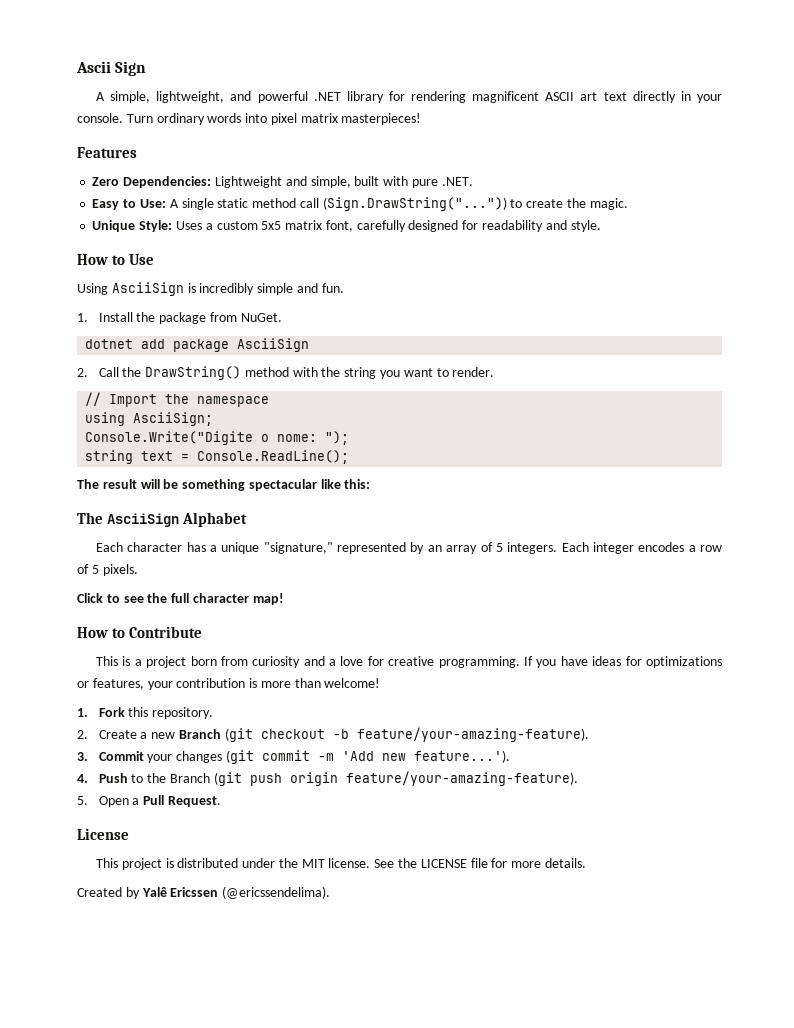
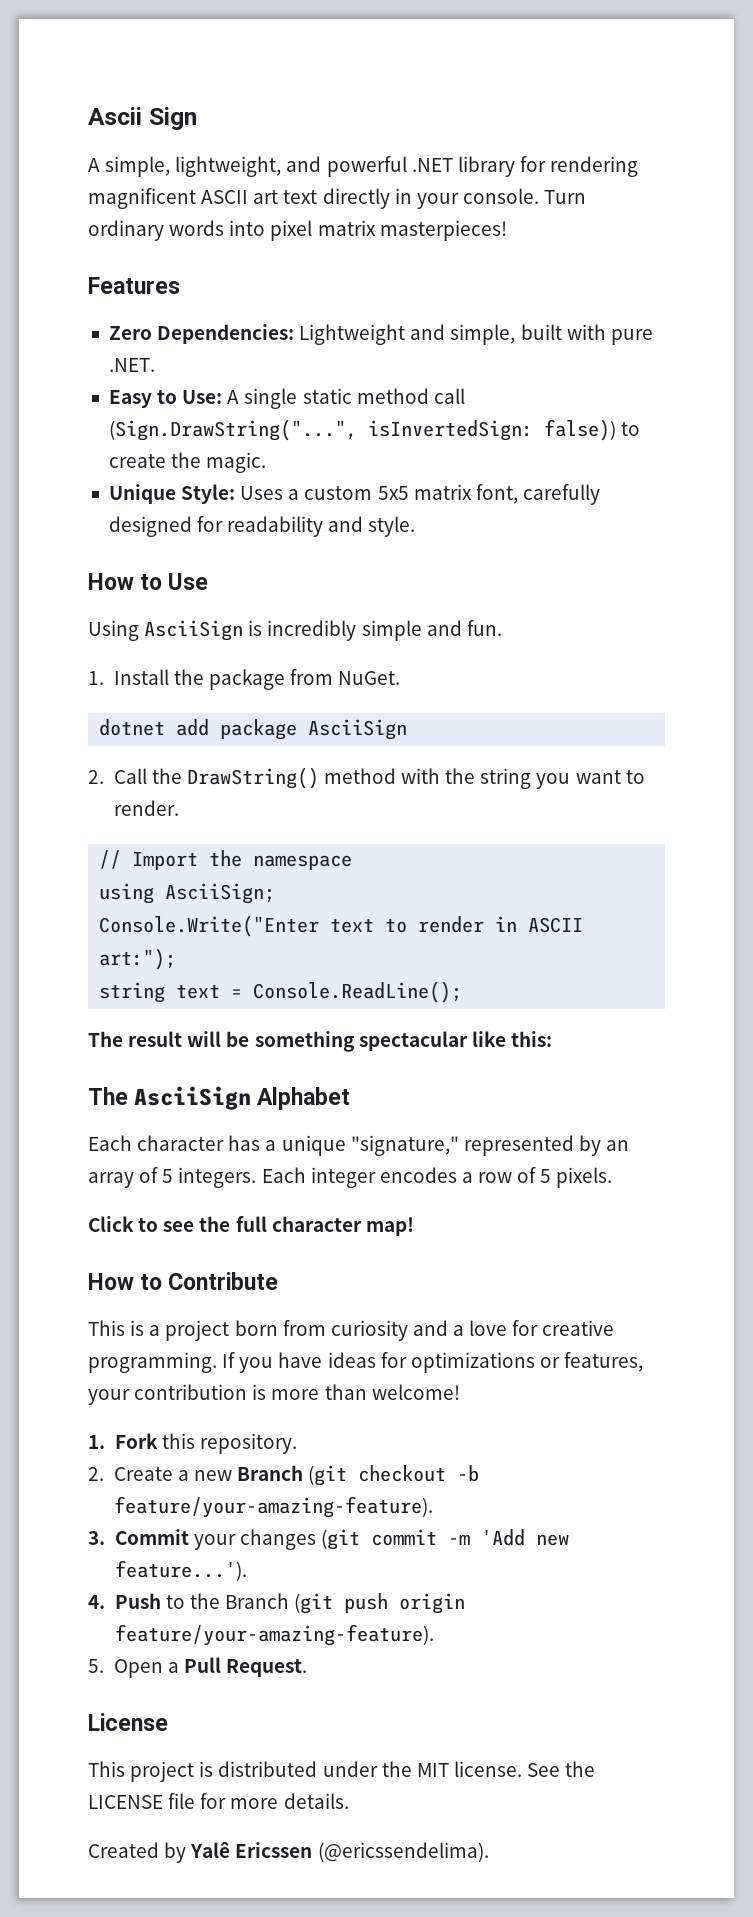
- Easy to Use: A single static method call (Sign.DrawString("...")) to create the magic.
+ Easy to Use: A single static method call (Sign.DrawString("...", isInvertedSign: false)) to create the magic.
- Console.Write("Digite o nome: ");
+ Console.Write("Enter text to render in ASCII art:");

